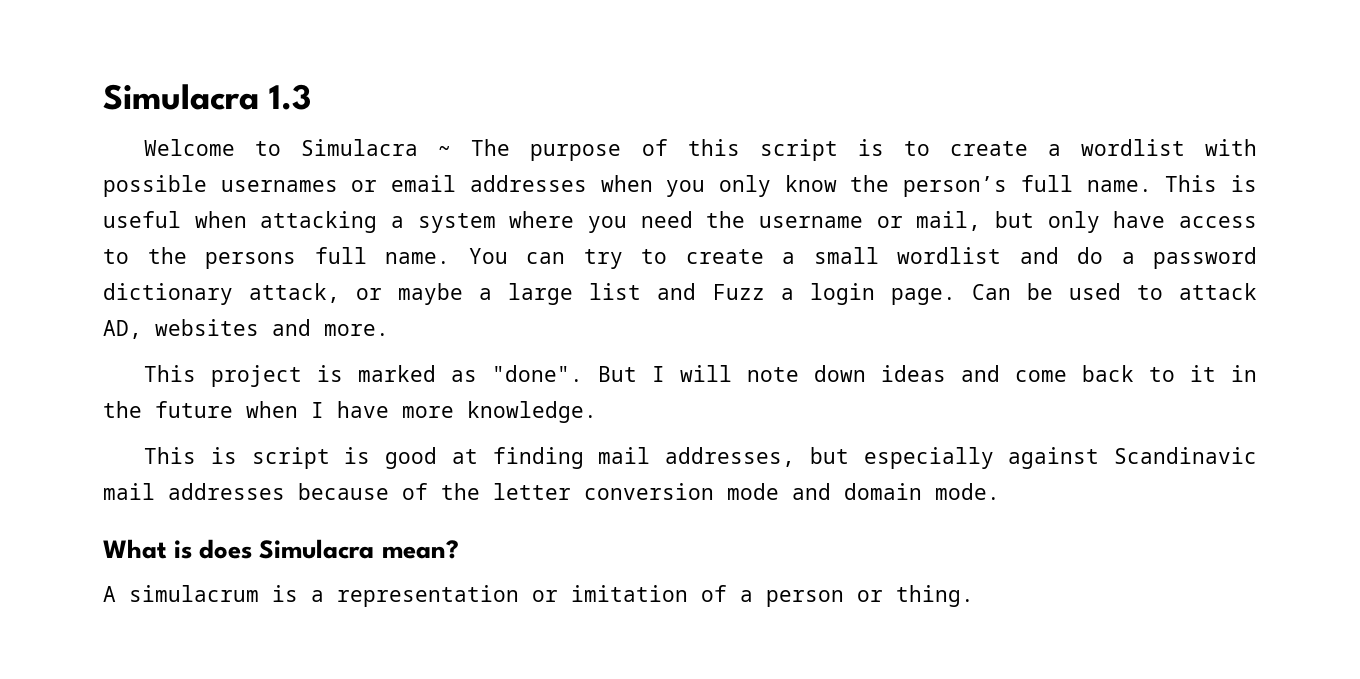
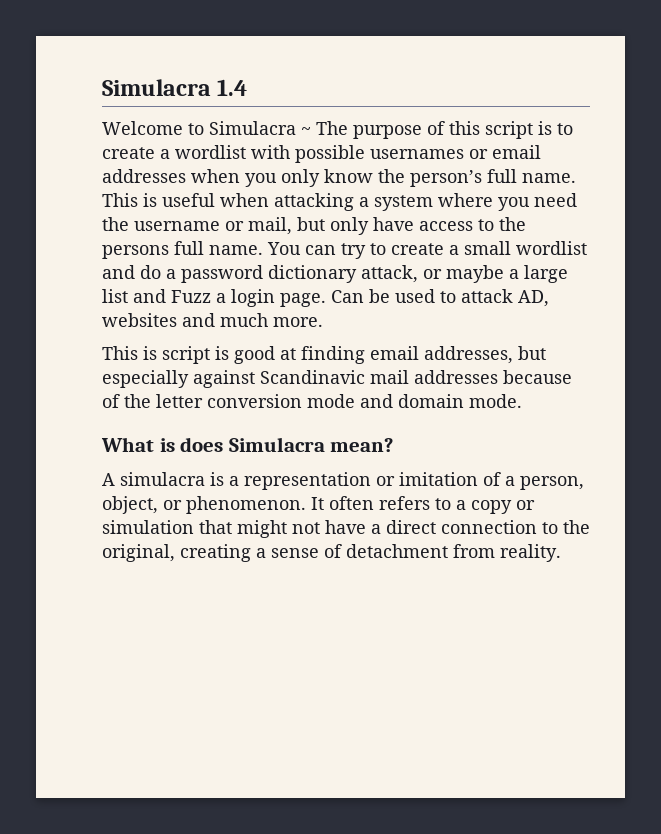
- Simulacra 1.3
+ Simulacra 1.4
- Can be used to attack AD, websites and more.
+ Can be used to attack AD, websites and much more.
- This project is marked as "done". But I will note down ideas and come back to it in the future when I have more knowledge.
- This is script is good at finding mail addresses, but especially against Scandinavic mail addresses because of the letter conversion mode and domain mode.
+ This is script is good at finding email addresses, but especially against Scandinavic mail addresses because of the letter conversion mode and domain mode.
- A simulacrum is a representation or imitation of a person or thing.
+ A simulacra is a representation or imitation of a person, object, or phenomenon. It often refers to a copy or simulation that might not have a direct connection to the original, creating a sense of detachment from reality.

